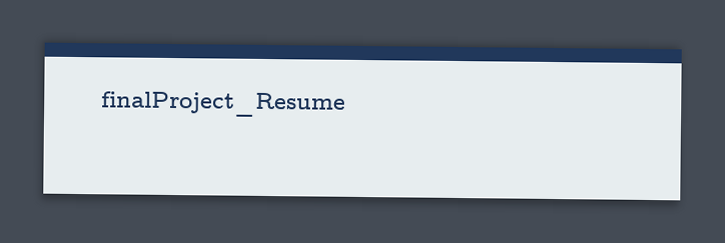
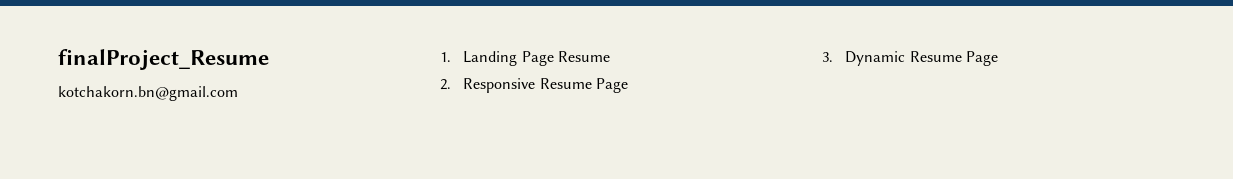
+ kotchakorn.bn@gmail.com
+ 1. Landing Page Resume
+ 2. Responsive Resume Page
+ 3. Dynamic Resume Page

